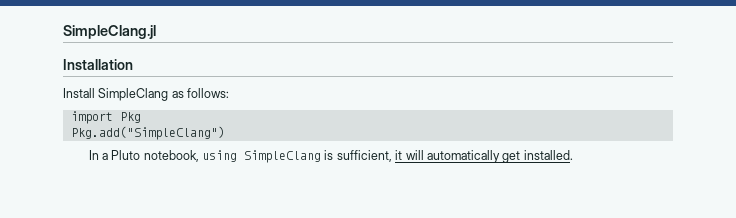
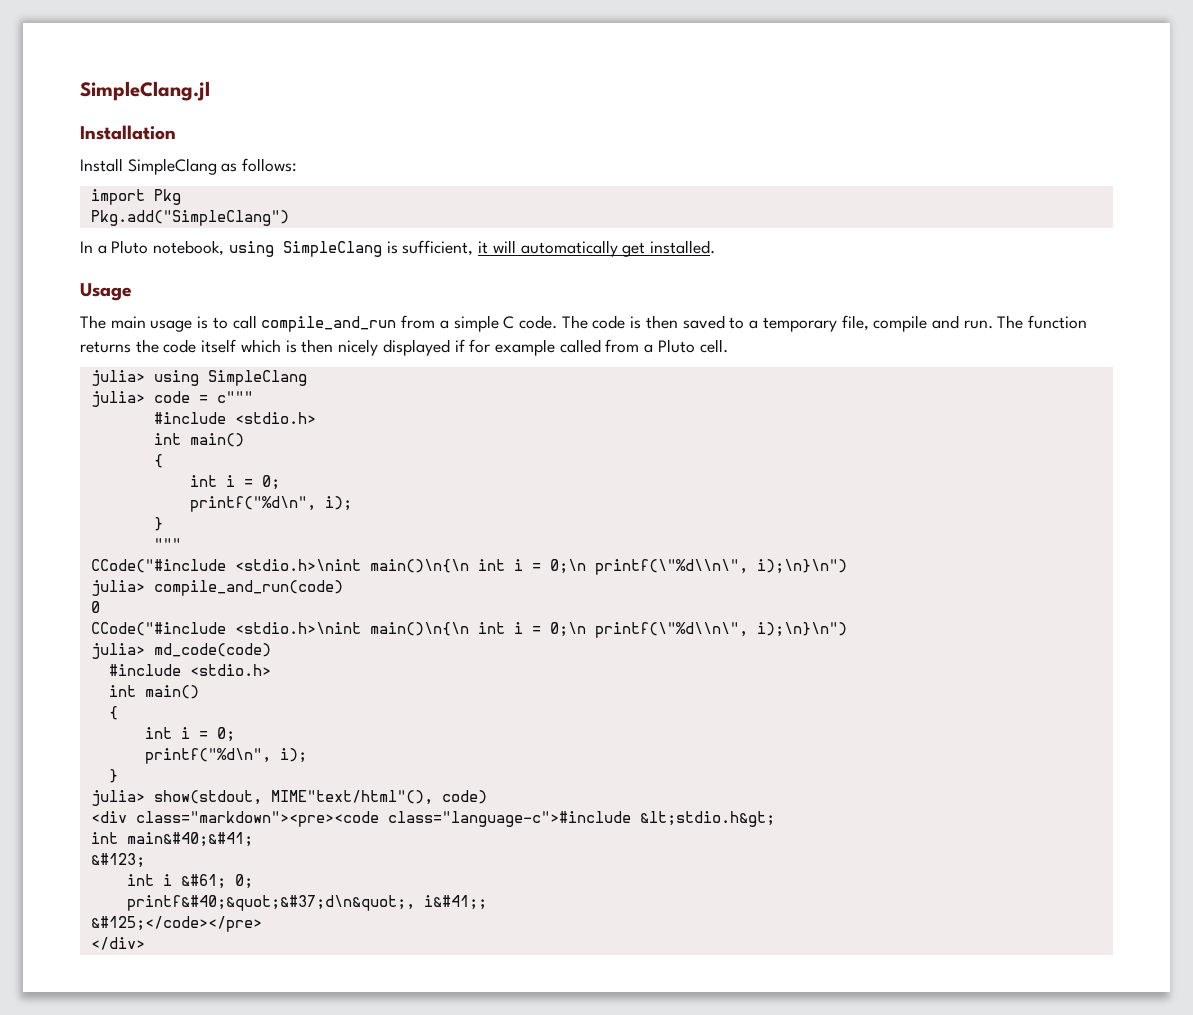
+ Usage
+ The main usage is to call compile_and_run from a simple C code. The code is then saved to a temporary file, compile and run. The function returns the code itself which is then nicely displayed if for example called from a Pluto cell.
+ julia> using SimpleClang
+ julia> code = c"""
+ #include <stdio.h>
+ int main()
+ {
+ int i = 0;
+ printf("%d\n", i);
+ }
+ """
+ CCode("#include <stdio.h>\nint main()\n{\n int i = 0;\n printf(\"%d\\n\", i);\n}\n")
+ julia> compile_and_run(code)
+ 0
+ CCode("#include <stdio.h>\nint main()\n{\n int i = 0;\n printf(\"%d\\n\", i);\n}\n")
+ julia> md_code(code)
+ #include <stdio.h>
+ int main()
+ {
+ int i = 0;
+ printf("%d\n", i);
+ }
+ julia> show(stdout, MIME"text/html"(), code)
+ <div class="markdown"><pre><code class="language-c">#include &lt;stdio.h&gt;
+ int main&#40;&#41;
+ &#123;
+ int i &#61; 0;
+ printf&#40;&quot;&#37;d\n&quot;, i&#41;;
+ &#125;</code></pre>
+ </div>

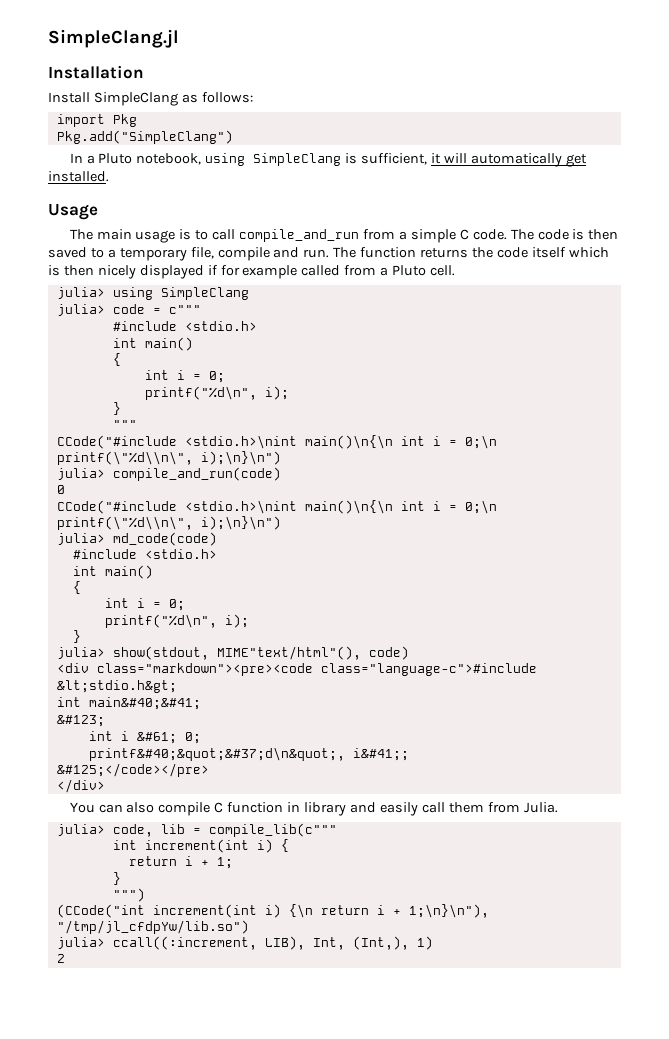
+ You can also compile C function in library and easily call them from Julia.
+ julia> code, lib = compile_lib(c"""
+ int increment(int i) {
+ return i + 1;
+ }
+ """)
+ (CCode("int increment(int i) {\n return i + 1;\n}\n"), "/tmp/jl_cfdpYw/lib.so")
+ julia> ccall((:increment, LIB), Int, (Int,), 1)
+ 2

